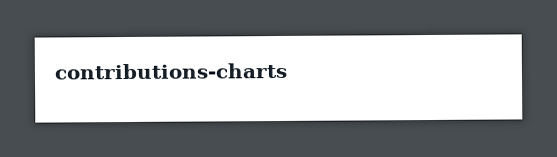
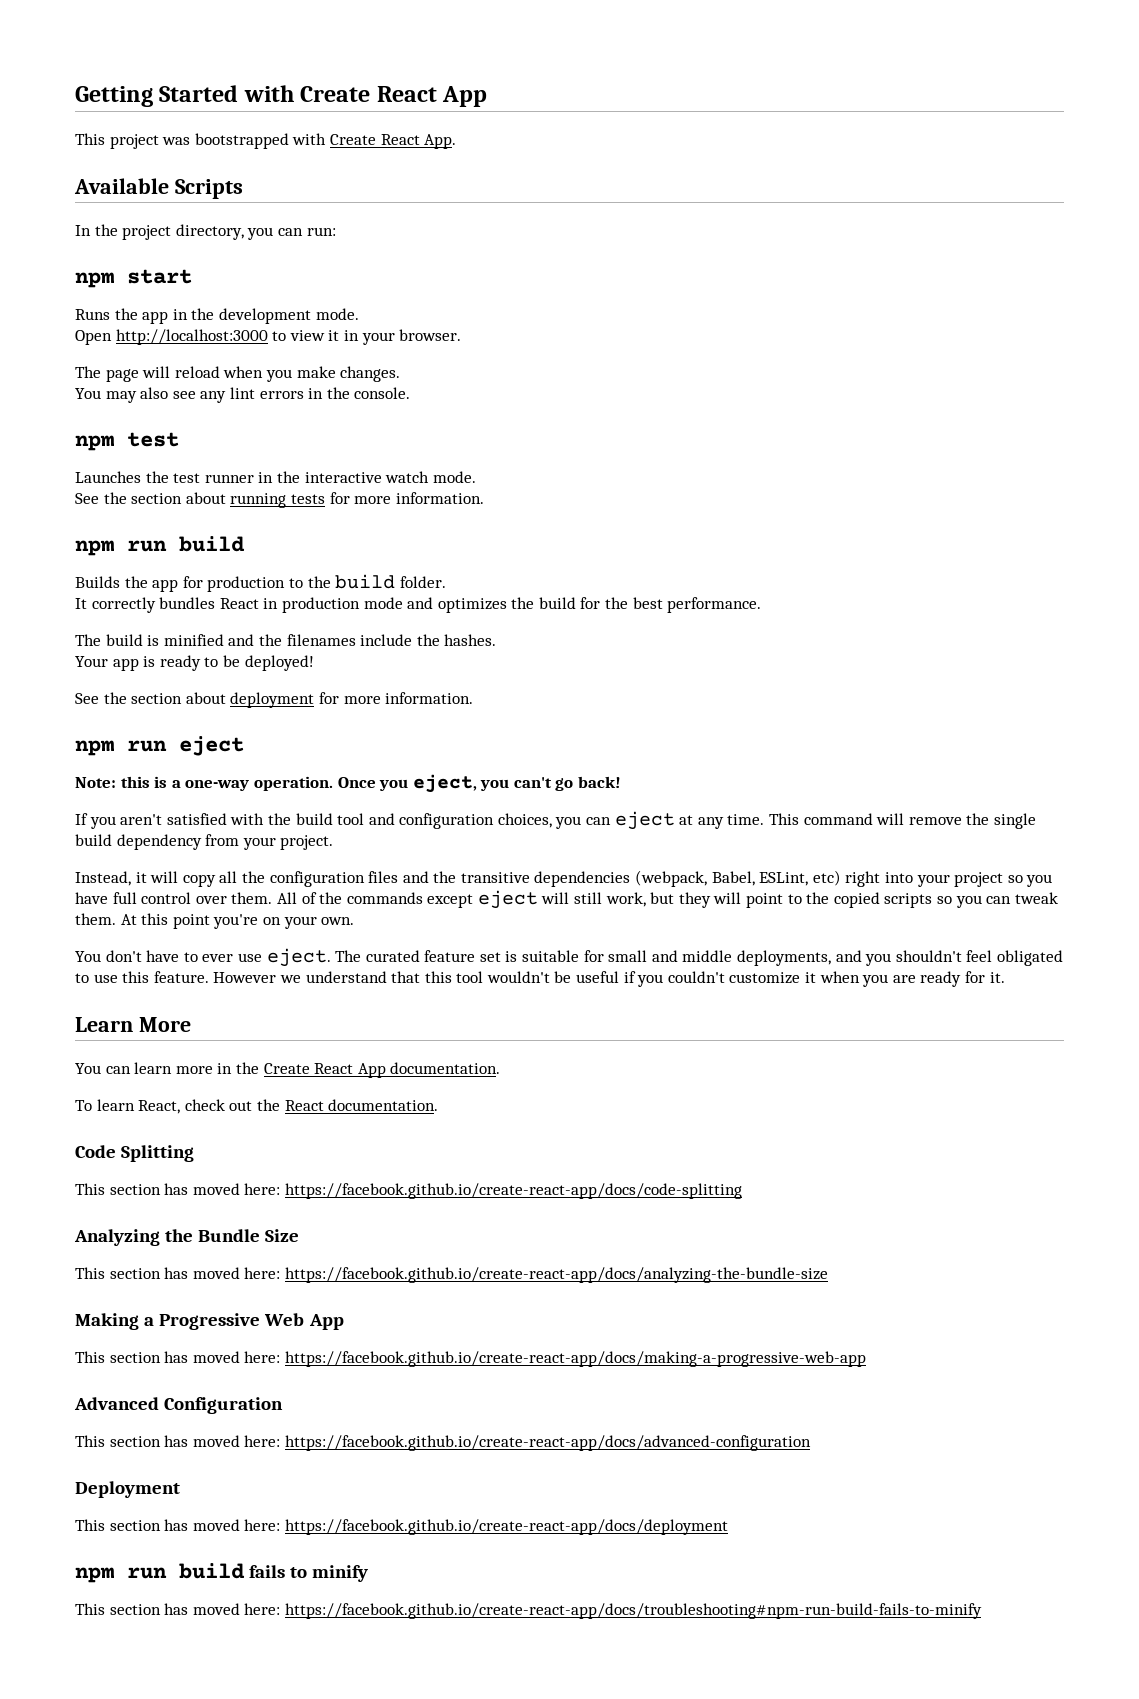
- contributions-charts
+ Getting Started with Create React App
+ This project was bootstrapped with Create React App.
+ Available Scripts
+ In the project directory, you can run:
+ npm start
+ Runs the app in the development mode.
+ Open http://localhost:3000 to view it in your browser.
+ The page will reload when you make changes.
+ You may also see any lint errors in the console.
+ npm test
+ Launches the test runner in the interactive watch mode.
+ See the section about running tests for more information.
+ npm run build
+ Builds the app for production to the build folder.
+ It correctly bundles React in production mode and optimizes the build for the best performance.
+ The build is minified and the filenames include the hashes.
+ Your app is ready to be deployed!
+ See the section about deployment for more information.
+ npm run eject
+ Note: this is a one-way operation. Once you eject, you can't go back!
+ If you aren't satisfied with the build tool and configuration choices, you can eject at any time. This command will remove the single build dependency from your project.
+ Instead, it will copy all the configuration files and the transitive dependencies (webpack, Babel, ESLint, etc) right into your project so you have full control over them. All of the commands except eject will still work, but they will point to the copied scripts so you can tweak them. At this point you're on your own.
+ You don't have to ever use eject. The curated feature set is suitable for small and middle deployments, and you shouldn't feel obligated to use this feature. However we understand that this tool wouldn't be useful if you couldn't customize it when you are ready for it.
+ Learn More
+ You can learn more in the Create React App documentation.
+ To learn React, check out the React documentation.
+ Code Splitting
+ This section has moved here: https://facebook.github.io/create-react-app/docs/code-splitting
+ Analyzing the Bundle Size
+ This section has moved here: https://facebook.github.io/create-react-app/docs/analyzing-the-bundle-size
+ Making a Progressive Web App
+ This section has moved here: https://facebook.github.io/create-react-app/docs/making-a-progressive-web-app
+ Advanced Configuration
+ This section has moved here: https://facebook.github.io/create-react-app/docs/advanced-configuration
+ Deployment
+ This section has moved here: https://facebook.github.io/create-react-app/docs/deployment
+ npm run build fails to minify
+ This section has moved here: https://facebook.github.io/create-react-app/docs/troubleshooting#npm-run-build-fails-to-minify

